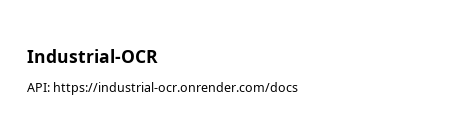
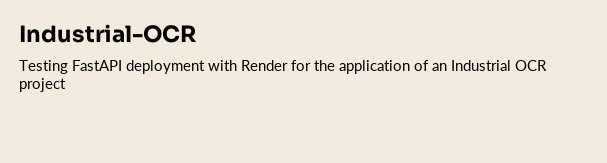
- API: https://industrial-ocr.onrender.com/docs
+ Testing FastAPI deployment with Render for the application of an Industrial OCR project

